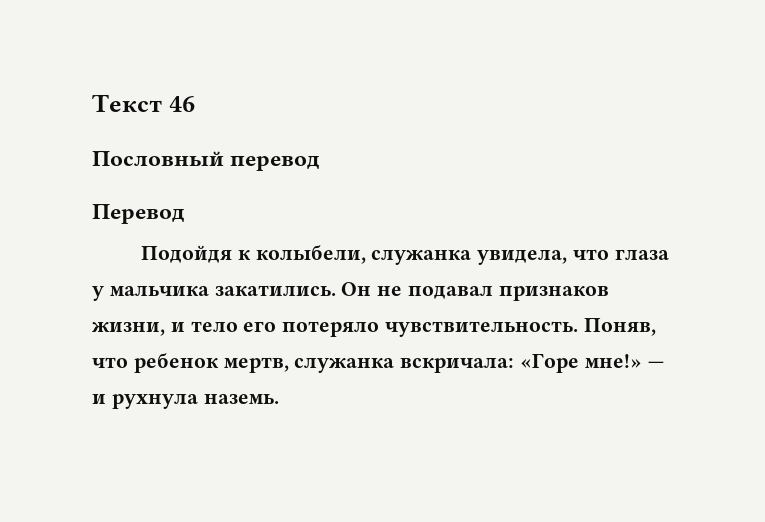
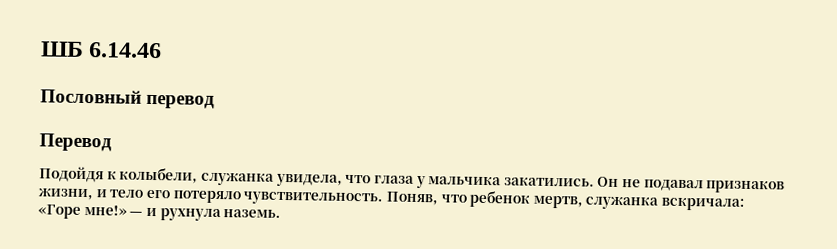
- Текст 46
+ ШБ 6.14.46

